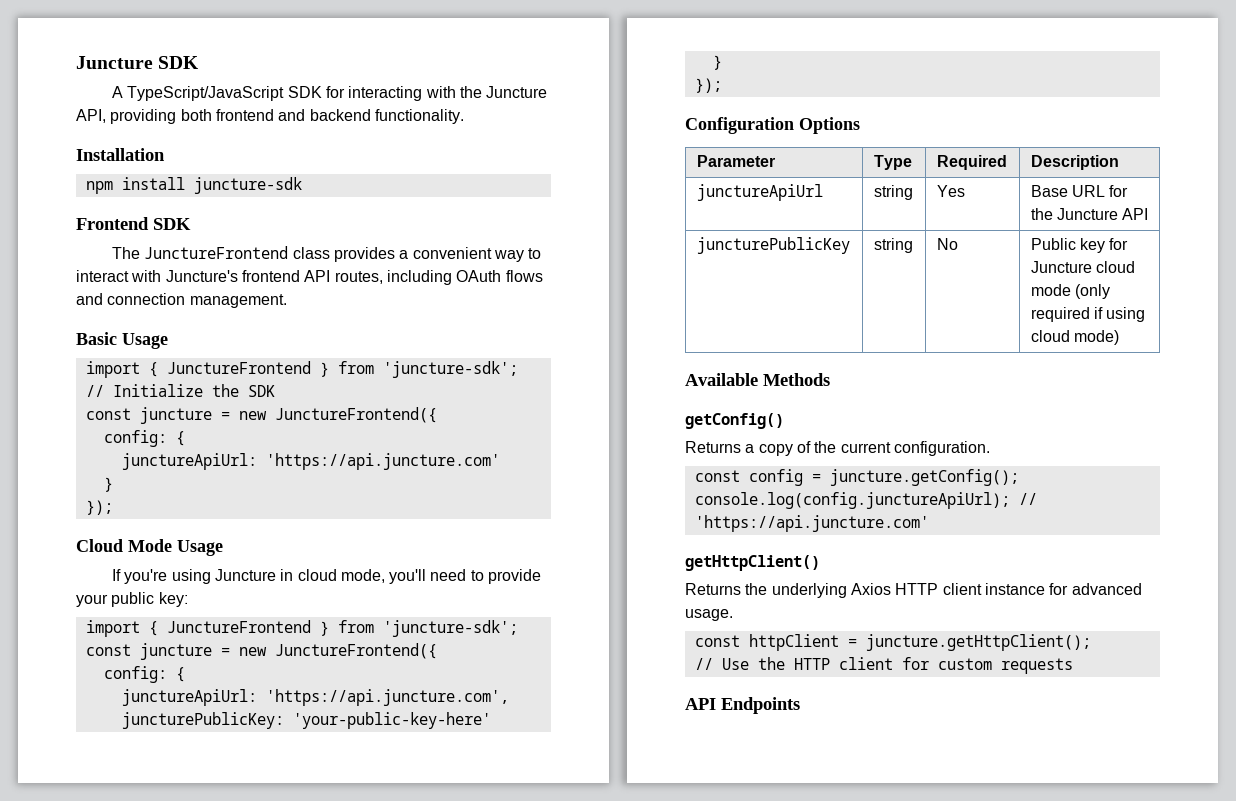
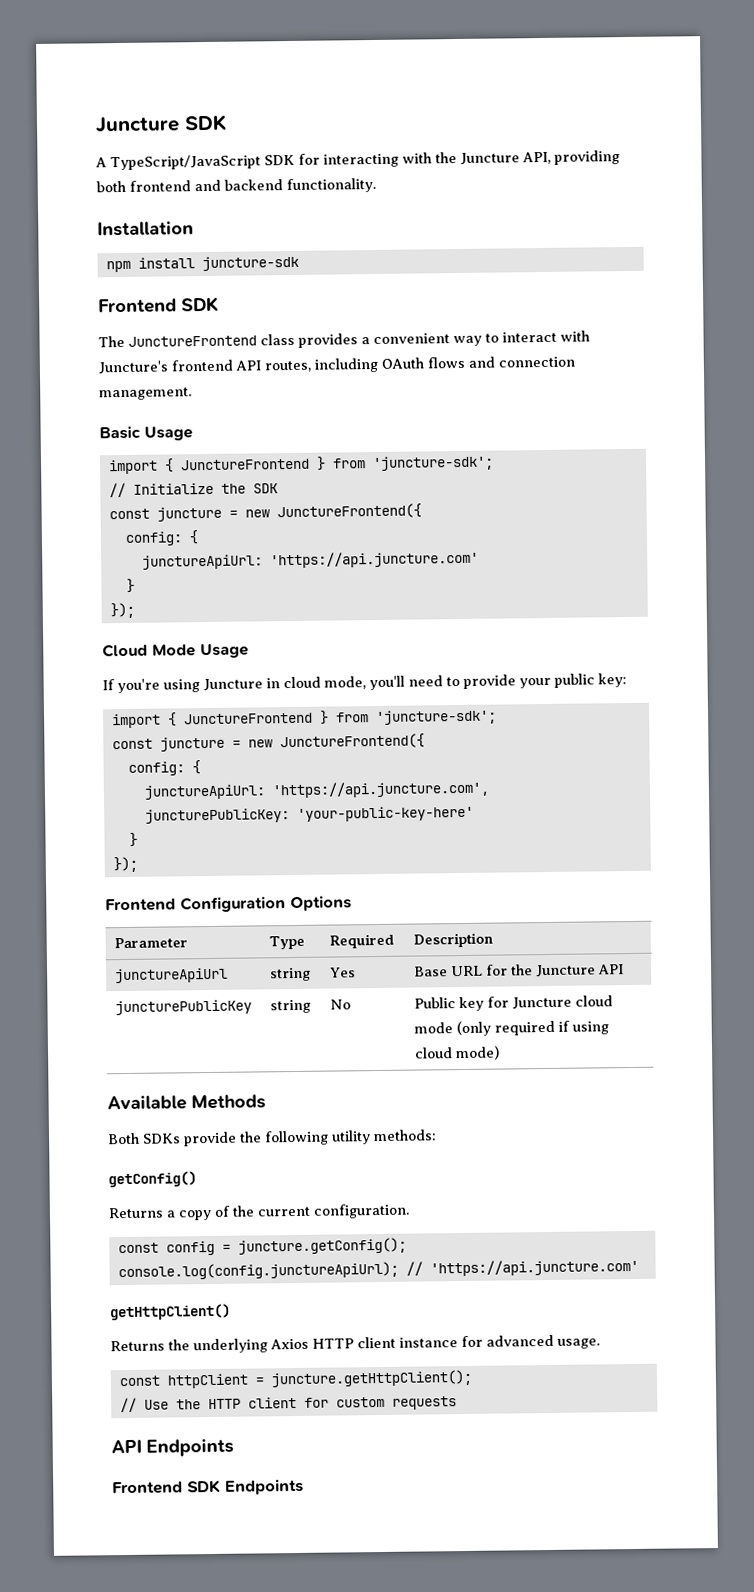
- Configuration Options
+ Frontend Configuration Options
+ Both SDKs provide the following utility methods:
+ Frontend SDK Endpoints

